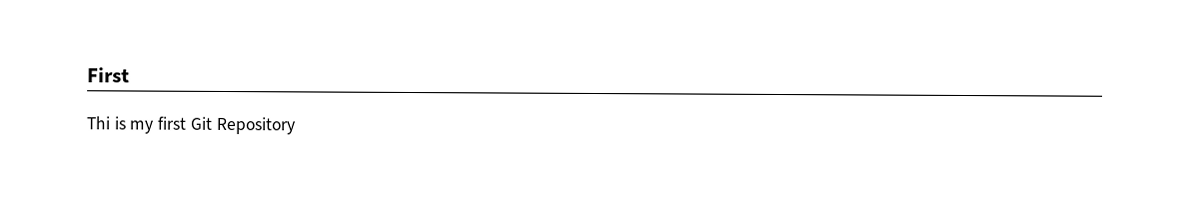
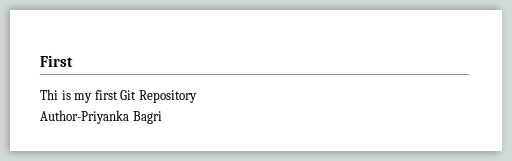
+ Author-Priyanka Bagri

